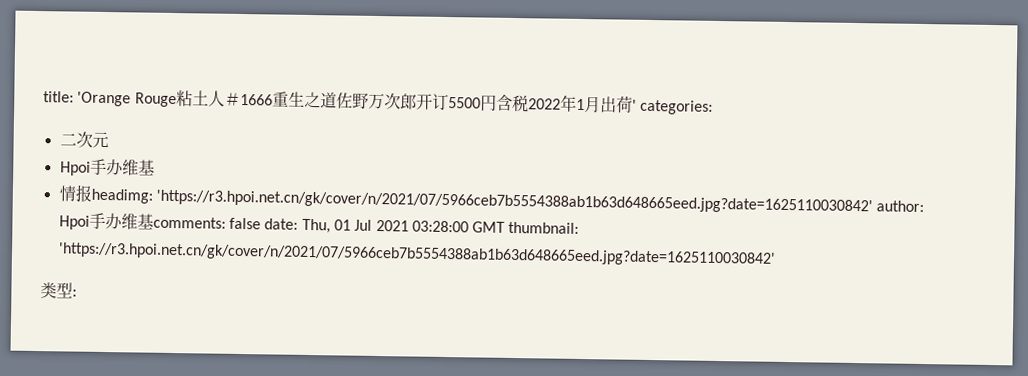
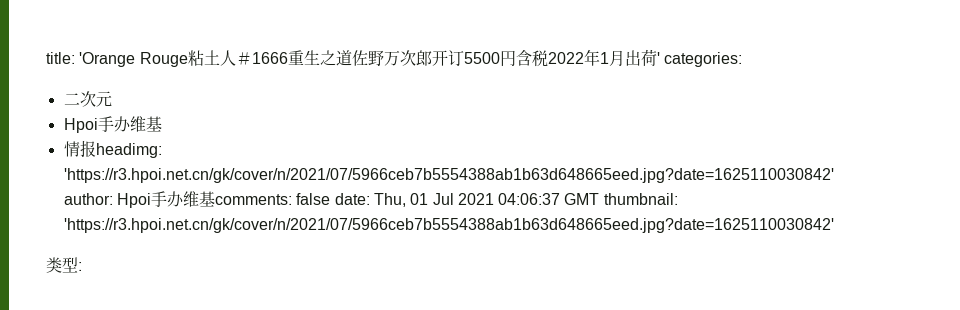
- 情报headimg: 'https://r3.hpoi.net.cn/gk/cover/n/2021/07/5966ceb7b5554388ab1b63d648665eed.jpg?date=1625110030842' author: Hpoi手办维基comments: false date: Thu, 01 Jul 2021 03:28:00 GMT thumbnail: 'https://r3.hpoi.net.cn/gk/cover/n/2021/07/5966ceb7b5554388ab1b63d648665eed.jpg?date=1625110030842'
+ 情报headimg: 'https://r3.hpoi.net.cn/gk/cover/n/2021/07/5966ceb7b5554388ab1b63d648665eed.jpg?date=1625110030842' author: Hpoi手办维基comments: false date: Thu, 01 Jul 2021 04:06:37 GMT thumbnail: 'https://r3.hpoi.net.cn/gk/cover/n/2021/07/5966ceb7b5554388ab1b63d648665eed.jpg?date=1625110030842'

